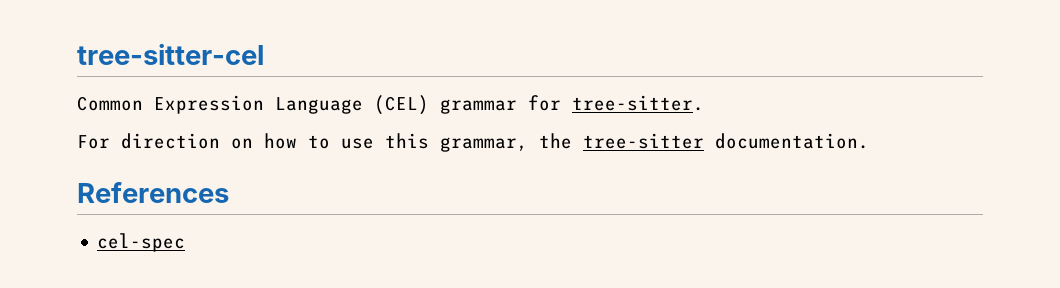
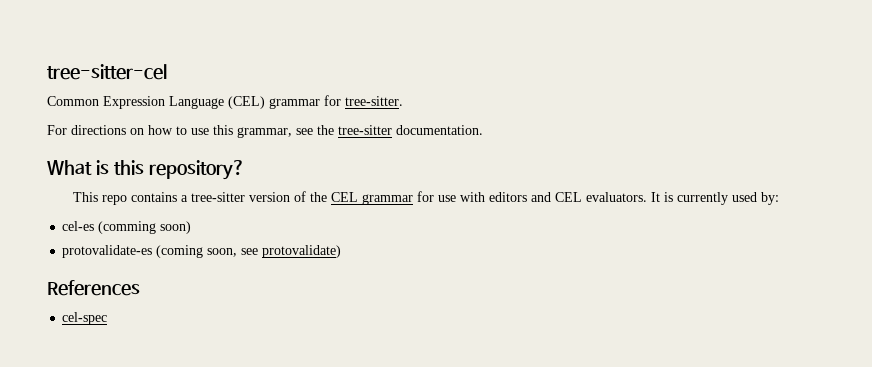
- For direction on how to use this grammar, the tree-sitter documentation.
+ For directions on how to use this grammar, see the tree-sitter documentation.
+ What is this repository?
+ This repo contains a tree-sitter version of the CEL grammar for use with editors and CEL evaluators. It is currently used by:
+ cel-es (comming soon)
+ protovalidate-es (coming soon, see protovalidate)

